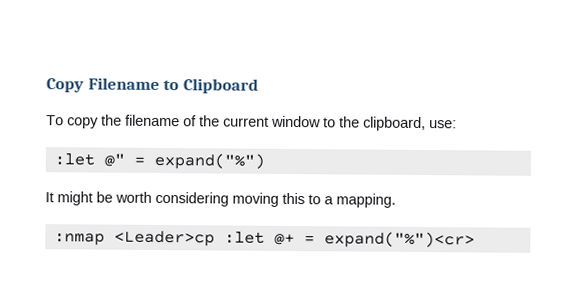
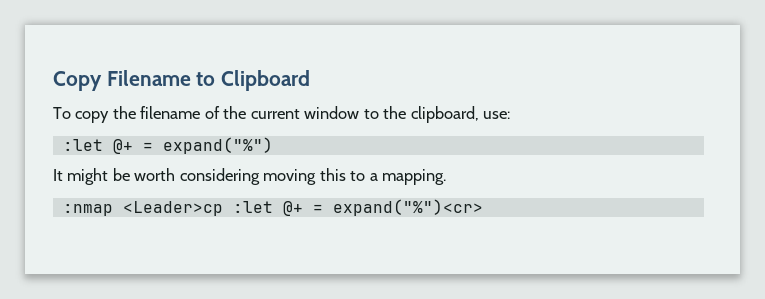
- :let @" = expand("%")
+ :let @+ = expand("%")

